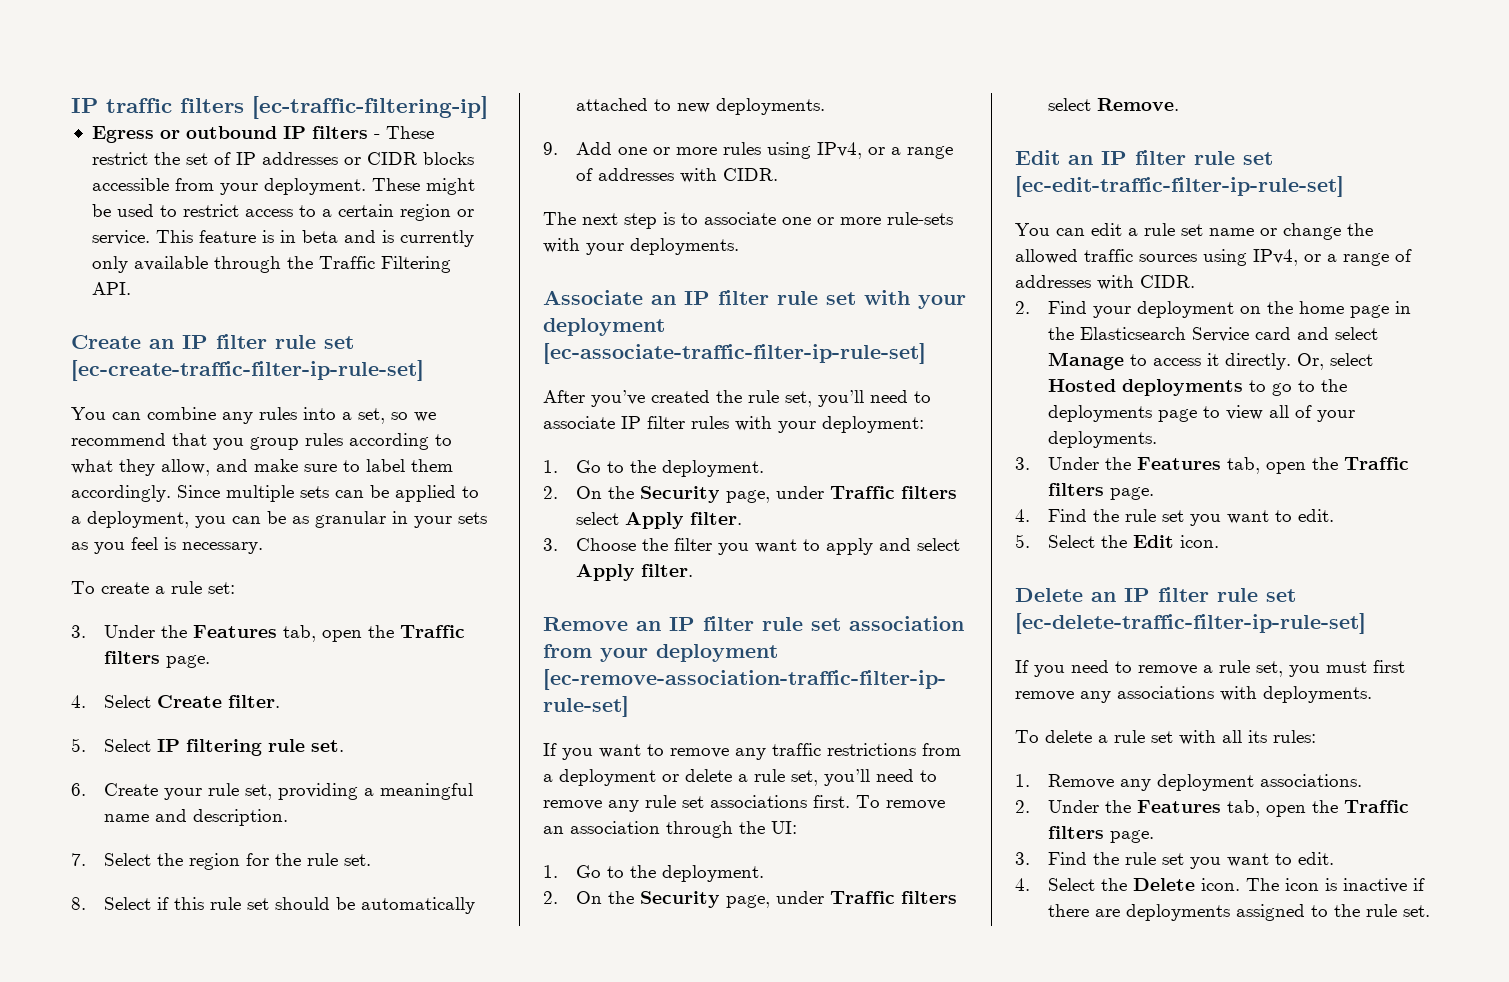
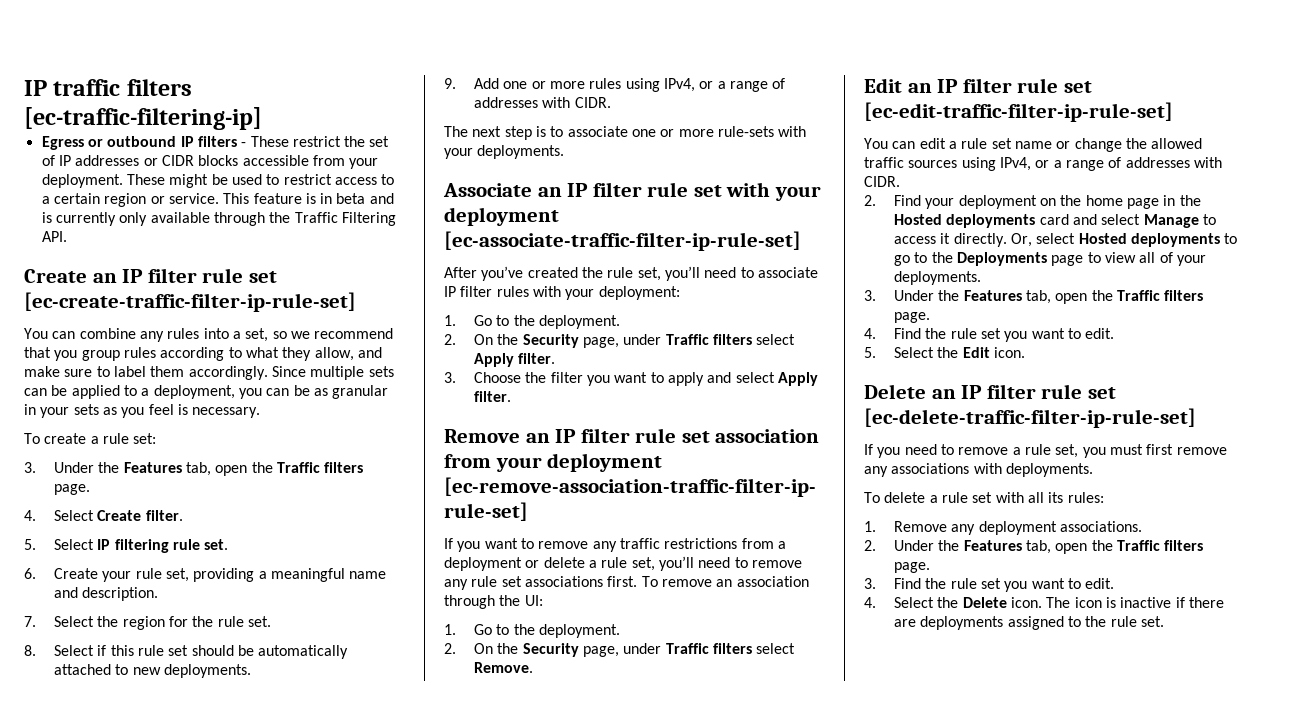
- 2. Find your deployment on the home page in the Elasticsearch Service card and select Manage to access it directly.
+ 2. Find your deployment on the home page in the Hosted deployments card and select Manage to access it directly.
- Or, select Hosted deployments to go to the deployments page to view all of your deployments.
+ Or, select Hosted deployments to go to the Deployments page to view all of your deployments.

